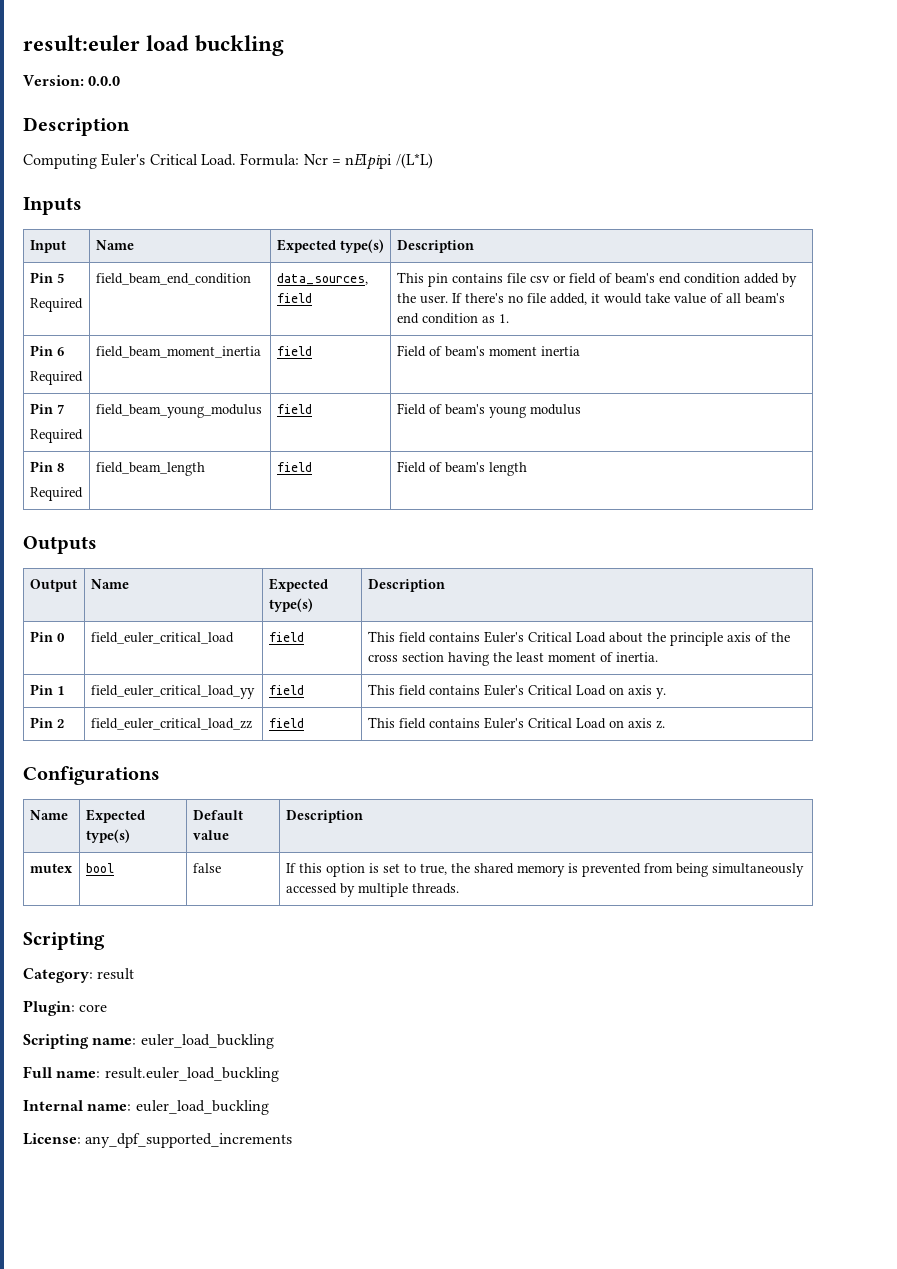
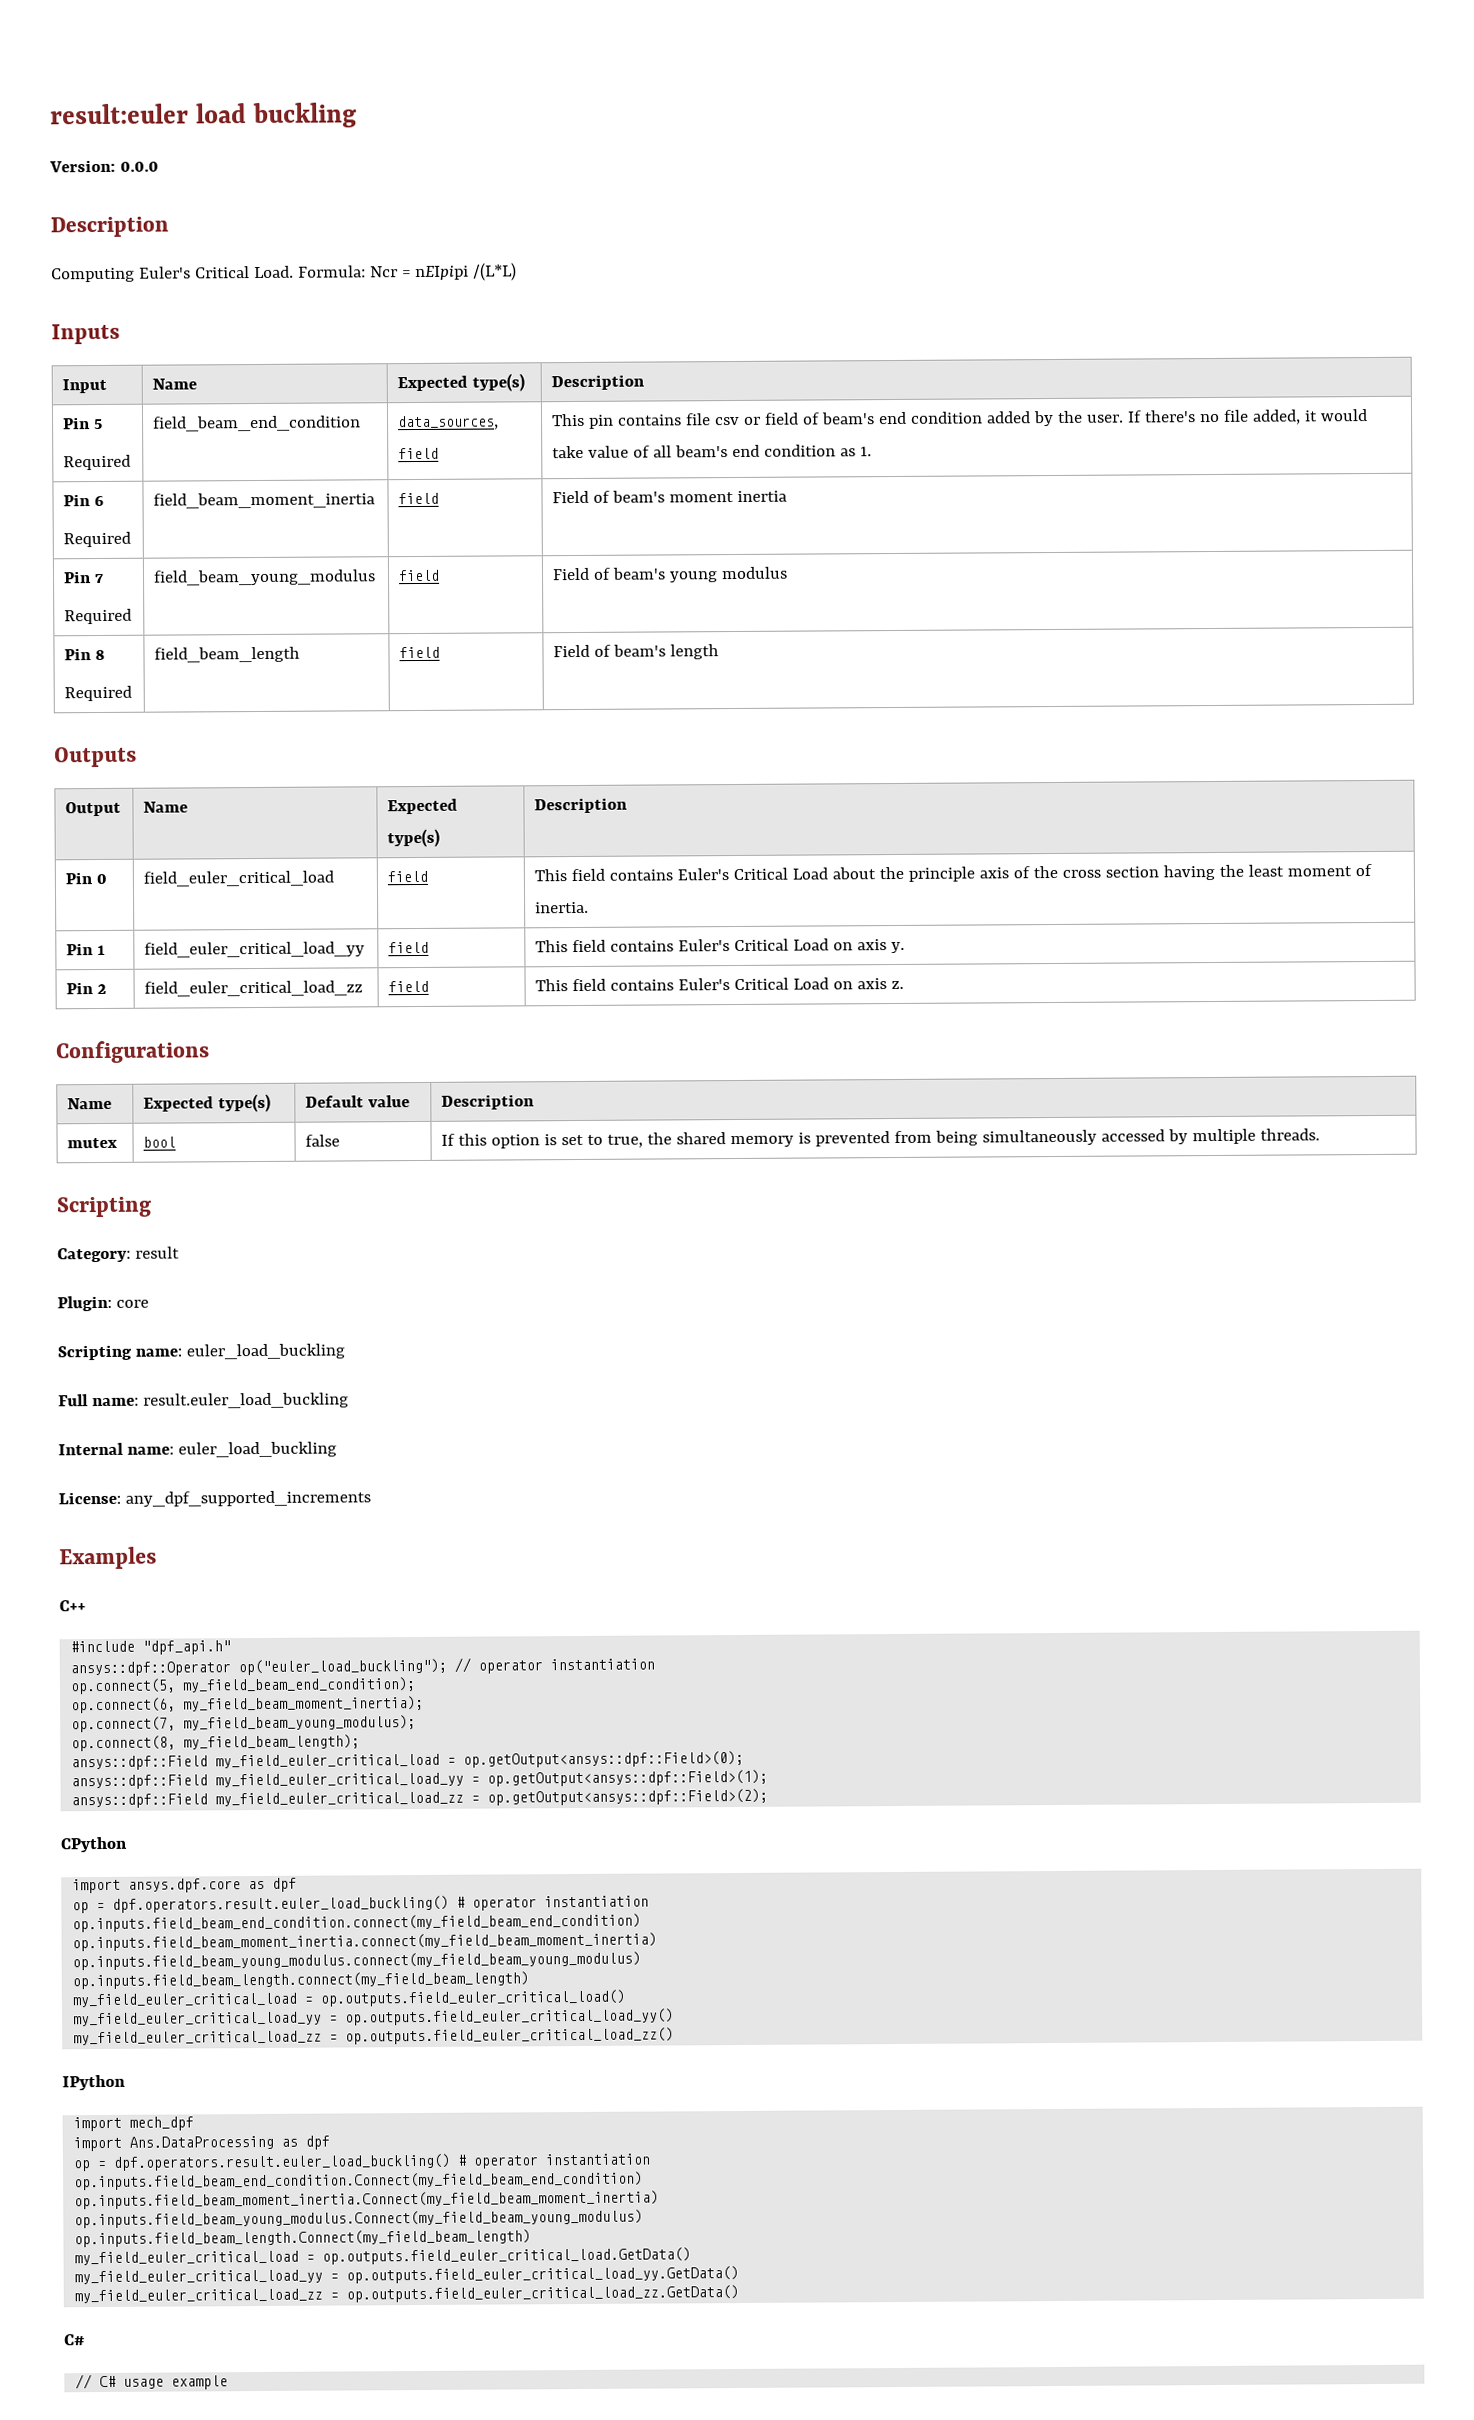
+ Examples
+ C++
+ #include "dpf_api.h"
+ ansys::dpf::Operator op("euler_load_buckling"); // operator instantiation
+ op.connect(5, my_field_beam_end_condition);
+ op.connect(6, my_field_beam_moment_inertia);
+ op.connect(7, my_field_beam_young_modulus);
+ op.connect(8, my_field_beam_length);
+ ansys::dpf::Field my_field_euler_critical_load = op.getOutput<ansys::dpf::Field>(0);
+ ansys::dpf::Field my_field_euler_critical_load_yy = op.getOutput<ansys::dpf::Field>(1);
+ ansys::dpf::Field my_field_euler_critical_load_zz = op.getOutput<ansys::dpf::Field>(2);
+ CPython
+ import ansys.dpf.core as dpf
+ op = dpf.operators.result.euler_load_buckling() # operator instantiation
+ op.inputs.field_beam_end_condition.connect(my_field_beam_end_condition)
+ op.inputs.field_beam_moment_inertia.connect(my_field_beam_moment_inertia)
+ op.inputs.field_beam_young_modulus.connect(my_field_beam_young_modulus)
+ op.inputs.field_beam_length.connect(my_field_beam_length)
+ my_field_euler_critical_load = op.outputs.field_euler_critical_load()
+ my_field_euler_critical_load_yy = op.outputs.field_euler_critical_load_yy()
+ my_field_euler_critical_load_zz = op.outputs.field_euler_critical_load_zz()
+ IPython
+ import mech_dpf
+ import Ans.DataProcessing as dpf
+ op = dpf.operators.result.euler_load_buckling() # operator instantiation
+ op.inputs.field_beam_end_condition.Connect(my_field_beam_end_condition)
+ op.inputs.field_beam_moment_inertia.Connect(my_field_beam_moment_inertia)
+ op.inputs.field_beam_young_modulus.Connect(my_field_beam_young_modulus)
+ op.inputs.field_beam_length.Connect(my_field_beam_length)
+ my_field_euler_critical_load = op.outputs.field_euler_critical_load.GetData()
+ my_field_euler_critical_load_yy = op.outputs.field_euler_critical_load_yy.GetData()
+ my_field_euler_critical_load_zz = op.outputs.field_euler_critical_load_zz.GetData()
+ C#
+ // C# usage example

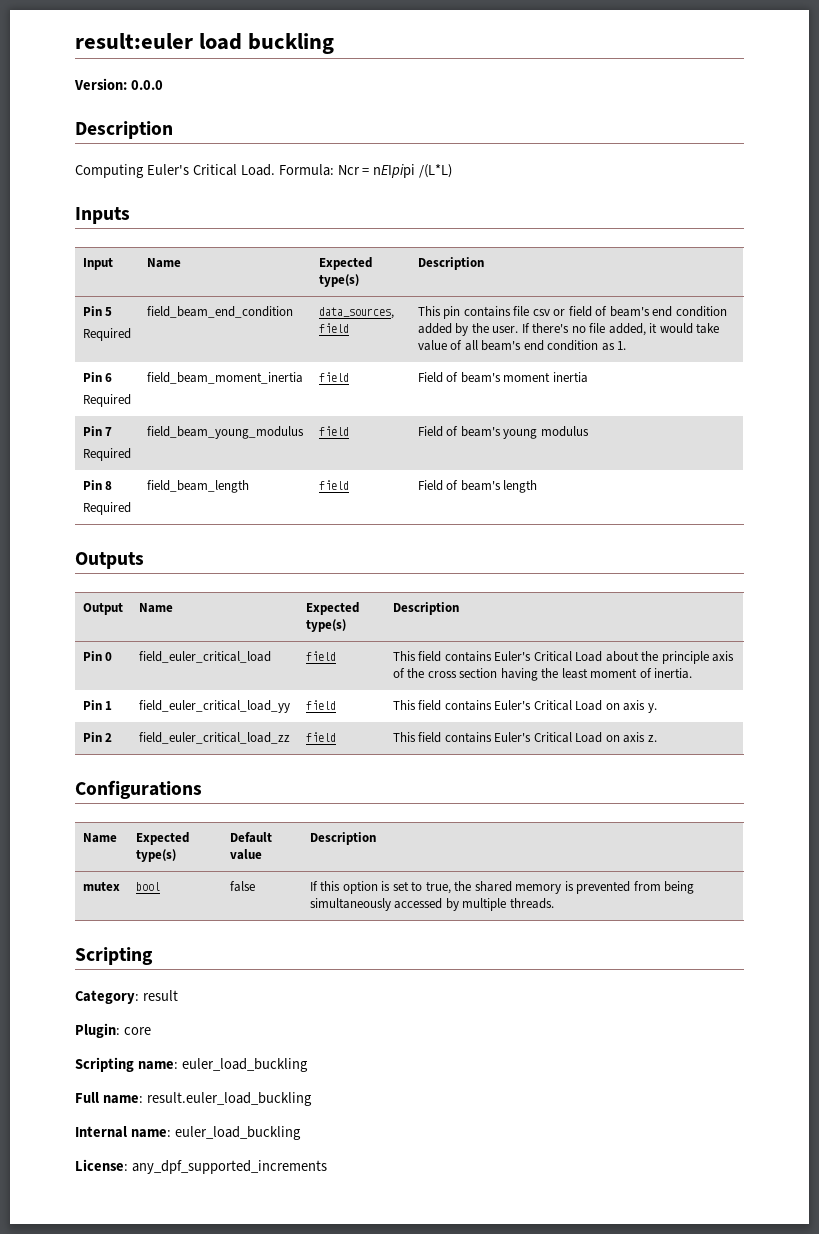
- Examples
- C++
- #include "dpf_api.h"
- ansys::dpf::Operator op("euler_load_buckling"); // operator instantiation
- op.connect(5, my_field_beam_end_condition);
- op.connect(6, my_field_beam_moment_inertia);
- op.connect(7, my_field_beam_young_modulus);
- op.connect(8, my_field_beam_length);
- ansys::dpf::Field my_field_euler_critical_load = op.getOutput<ansys::dpf::Field>(0);
- ansys::dpf::Field my_field_euler_critical_load_yy = op.getOutput<ansys::dpf::Field>(1);
- ansys::dpf::Field my_field_euler_critical_load_zz = op.getOutput<ansys::dpf::Field>(2);
- CPython
- import ansys.dpf.core as dpf
- op = dpf.operators.result.euler_load_buckling() # operator instantiation
- op.inputs.field_beam_end_condition.connect(my_field_beam_end_condition)
- op.inputs.field_beam_moment_inertia.connect(my_field_beam_moment_inertia)
- op.inputs.field_beam_young_modulus.connect(my_field_beam_young_modulus)
- op.inputs.field_beam_length.connect(my_field_beam_length)
- my_field_euler_critical_load = op.outputs.field_euler_critical_load()
- my_field_euler_critical_load_yy = op.outputs.field_euler_critical_load_yy()
- my_field_euler_critical_load_zz = op.outputs.field_euler_critical_load_zz()
- IPython
- import mech_dpf
- import Ans.DataProcessing as dpf
- op = dpf.operators.result.euler_load_buckling() # operator instantiation
- op.inputs.field_beam_end_condition.Connect(my_field_beam_end_condition)
- op.inputs.field_beam_moment_inertia.Connect(my_field_beam_moment_inertia)
- op.inputs.field_beam_young_modulus.Connect(my_field_beam_young_modulus)
- op.inputs.field_beam_length.Connect(my_field_beam_length)
- my_field_euler_critical_load = op.outputs.field_euler_critical_load.GetData()
- my_field_euler_critical_load_yy = op.outputs.field_euler_critical_load_yy.GetData()
- my_field_euler_critical_load_zz = op.outputs.field_euler_critical_load_zz.GetData()
- C#
- // C# usage example

